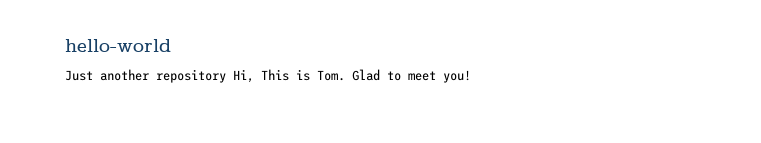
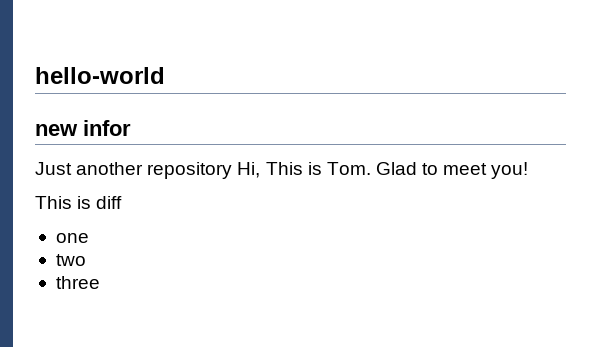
+ new infor
+ This is diff
+ one
+ two
+ three

